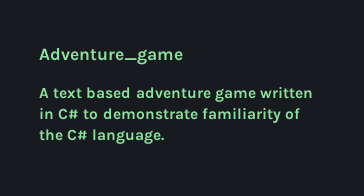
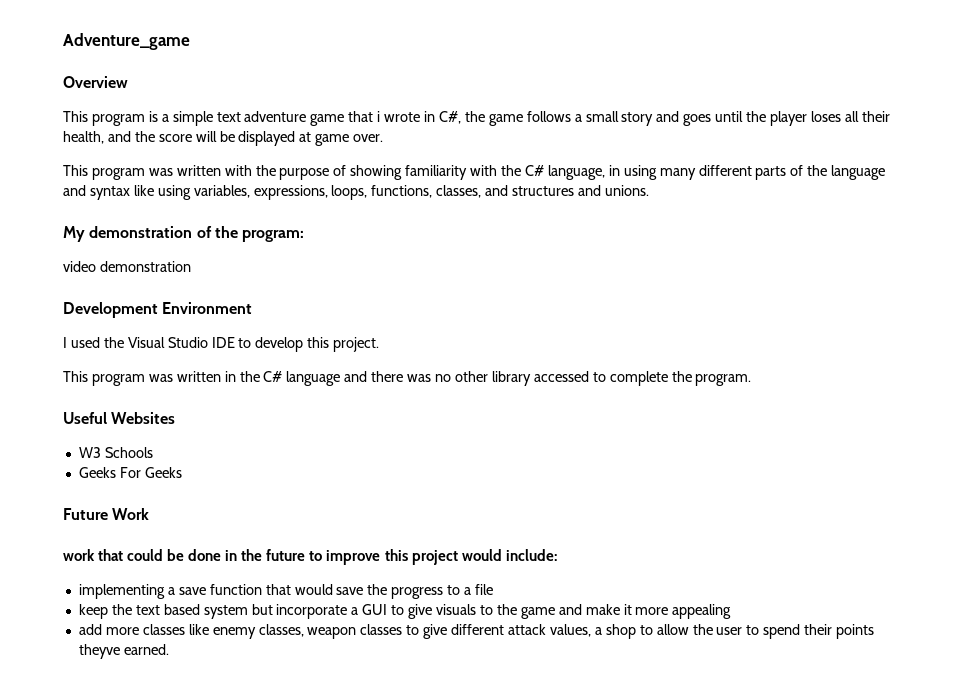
- A text based adventure game written in C# to demonstrate familiarity of the C# language.
+ Overview
+ This program is a simple text adventure game that i wrote in C#, the game follows a small story and goes until the player loses all their health, and the score will be displayed at game over.
+ This program was written with the purpose of showing familiarity with the C# language, in using many different parts of the language and syntax like using variables, expressions, loops, functions, classes, and structures and unions.
+ My demonstration of the program:
+ video demonstration
+ Development Environment
+ I used the Visual Studio IDE to develop this project.
+ This program was written in the C# language and there was no other library accessed to complete the program.
+ Useful Websites
+ W3 Schools
+ Geeks For Geeks
+ Future Work
+ work that could be done in the future to improve this project would include:
+ implementing a save function that would save the progress to a file
+ keep the text based system but incorporate a GUI to give visuals to the game and make it more appealing
+ add more classes like enemy classes, weapon classes to give different attack values, a shop to allow the user to spend their points theyve earned.

